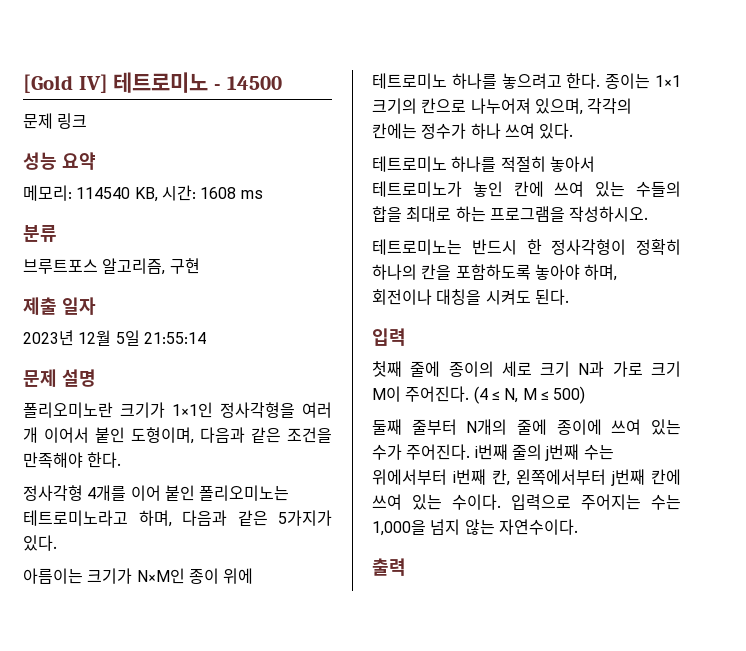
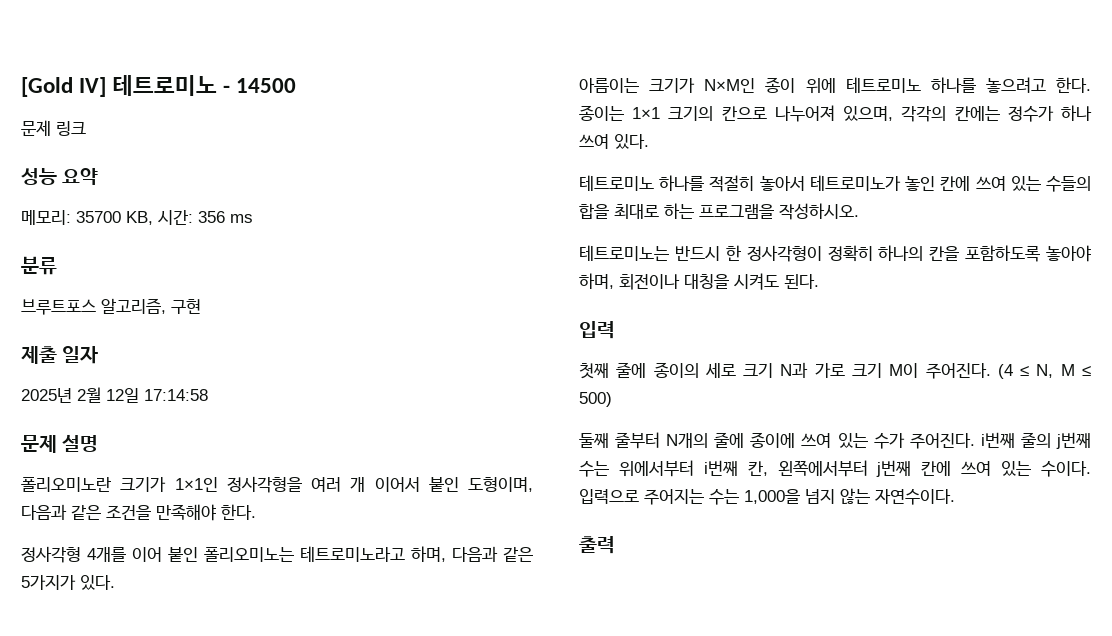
- 메모리: 114540 KB, 시간: 1608 ms
+ 메모리: 35700 KB, 시간: 356 ms
- 2023년 12월 5일 21:55:14
+ 2025년 2월 12일 17:14:58

